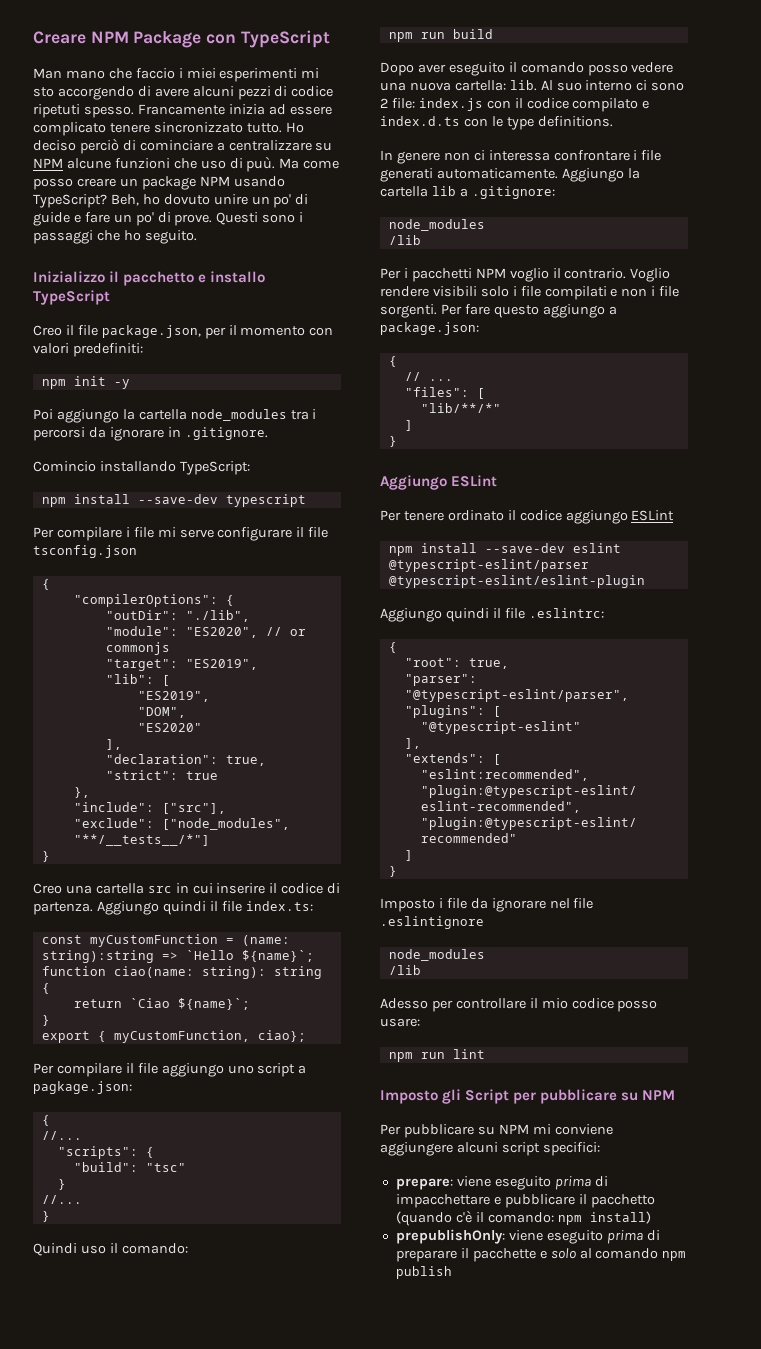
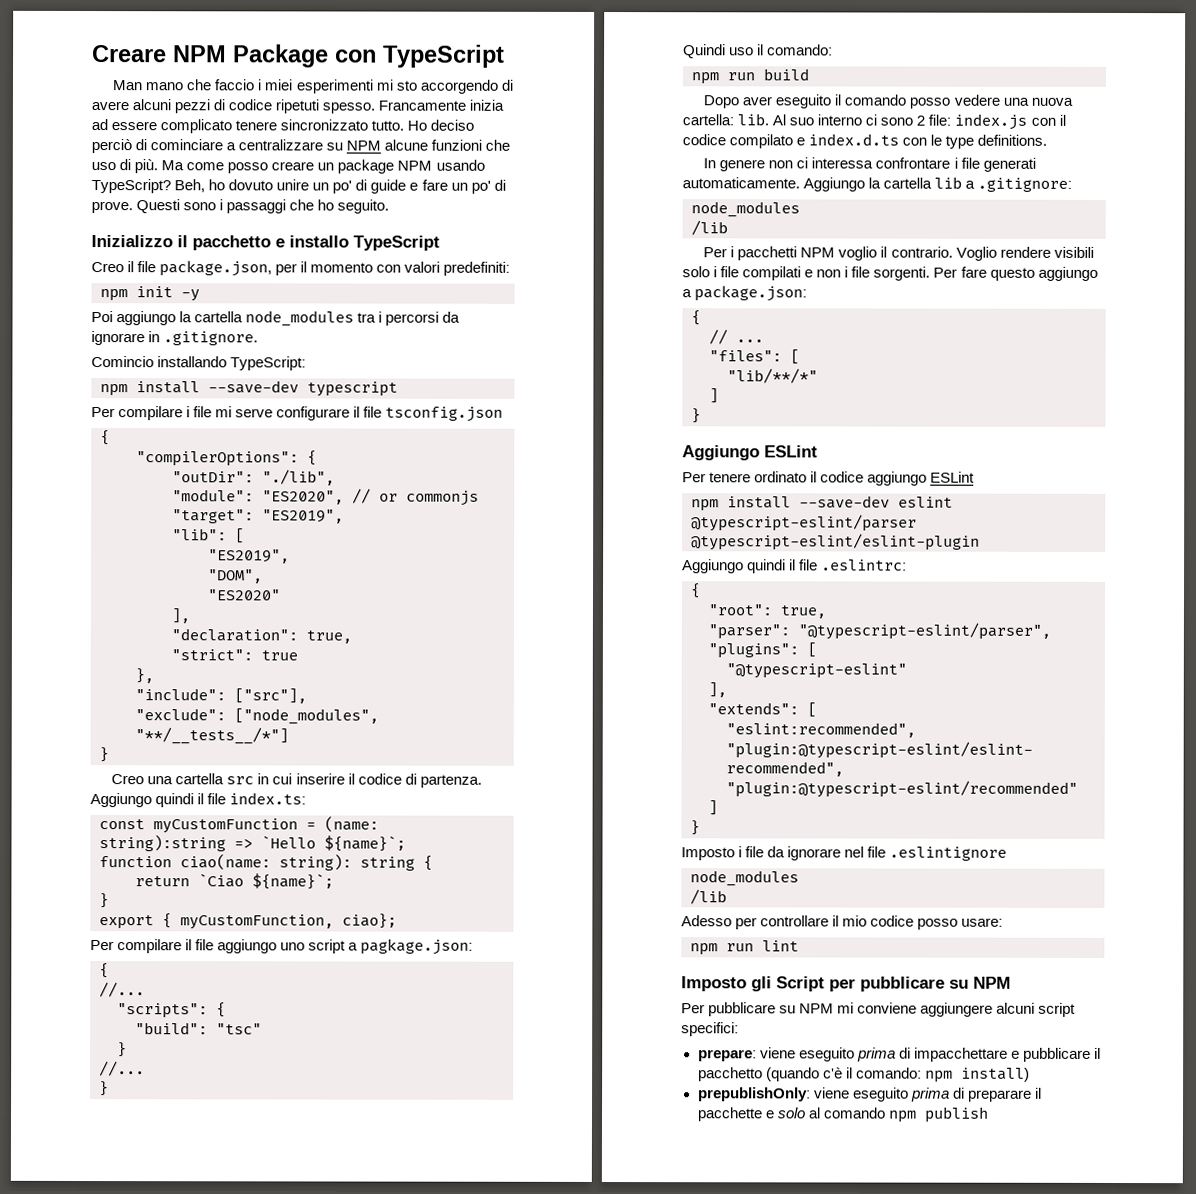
- Ho deciso perciò di cominciare a centralizzare su NPM alcune funzioni che uso di puù.
+ Ho deciso perciò di cominciare a centralizzare su NPM alcune funzioni che uso di più.

